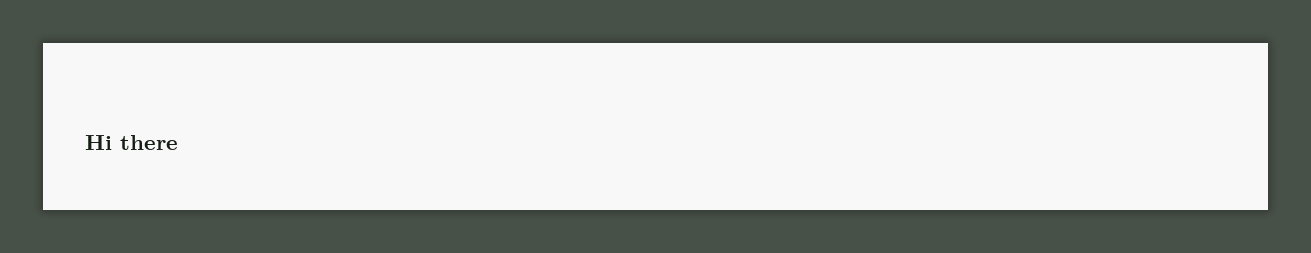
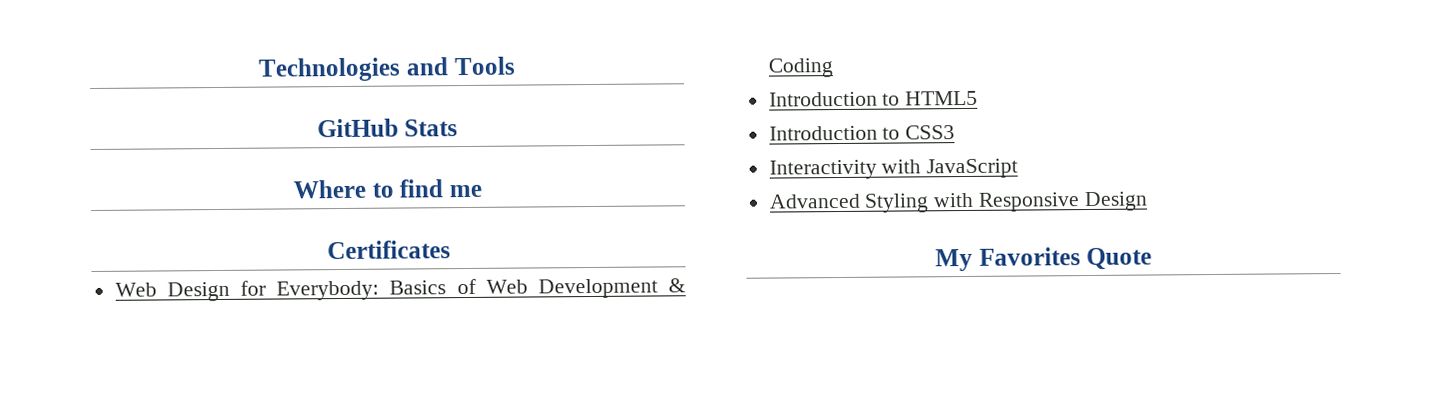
- Hi there
+ Technologies and Tools
+ GitHub Stats
+ Where to find me
+ Certificates
+ Web Design for Everybody: Basics of Web Development & Coding
+ Introduction to HTML5
+ Introduction to CSS3
+ Interactivity with JavaScript
+ Advanced Styling with Responsive Design
+ My Favorites Quote

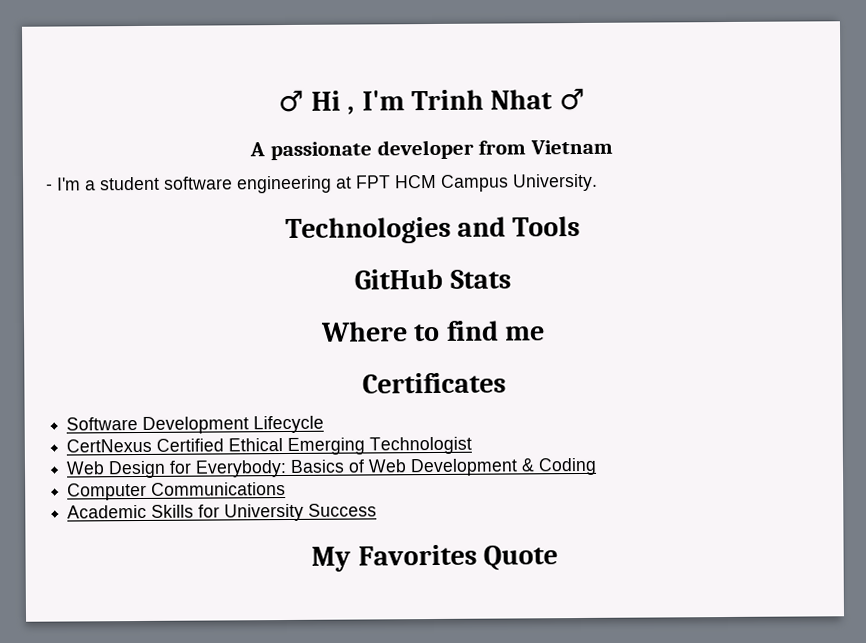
+ ♂ Hi , I'm Trinh Nhat ♂
+ A passionate developer from Vietnam
+ - I'm a student software engineering at FPT HCM Campus University.
+ Software Development Lifecycle
+ CertNexus Certified Ethical Emerging Technologist
- Introduction to HTML5
- Introduction to CSS3
- Interactivity with JavaScript
- Advanced Styling with Responsive Design
+ Computer Communications
+ Academic Skills for University Success

